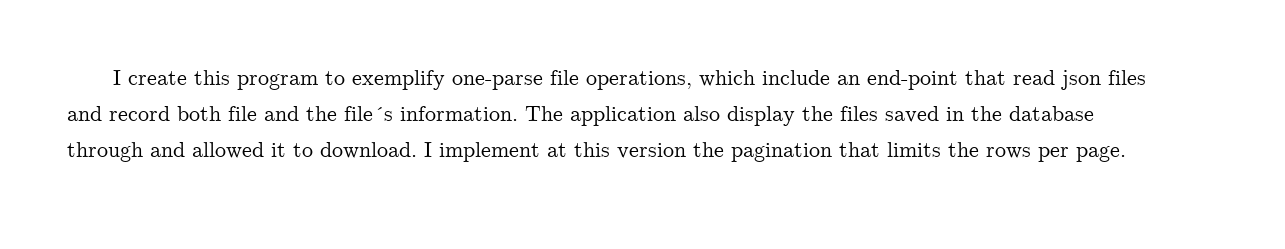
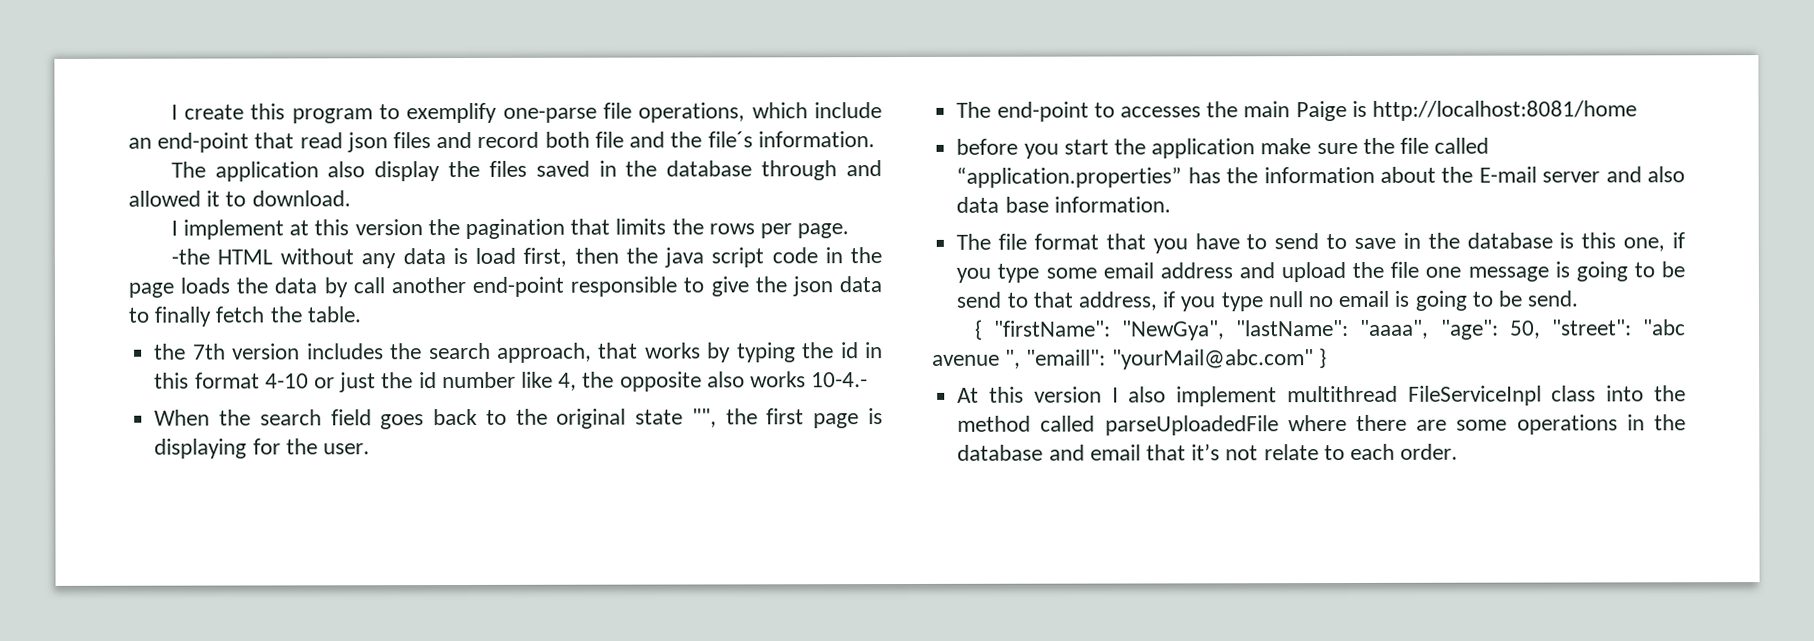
- I create this program to exemplify one-parse file operations, which include an end-point that read json files and record both file and the file´s information. The application also display the files saved in the database through and allowed it to download. I implement at this version the pagination that limits the rows per page.
+ I create this program to exemplify one-parse file operations, which include an end-point that read json files and record both file and the file´s information.
+ The application also display the files saved in the database through and allowed it to download.
+ I implement at this version the pagination that limits the rows per page.
+ -the HTML without any data is load first, then the java script code in the page loads the data by call another end-point responsible to give the json data to finally fetch the table.
+ the 7th version includes the search approach, that works by typing the id in this format 4-10 or just the id number like 4, the opposite also works 10-4.-
+ When the search field goes back to the original state "", the first page is displaying for the user.
+ The end-point to accesses the main Paige is http://localhost:8081/home
+ before you start the application make sure the file called “application.properties” has the information about the E-mail server and also data base information.
+ The file format that you have to send to save in the database is this one, if you type some email address and upload the file one message is going to be send to that address, if you type null no email is going to be send.
+ { "firstName": "NewGya", "lastName": "aaaa", "age": 50, "street": "abc avenue ", "emaill": "yourMail@abc.com" }
+ At this version I also implement multithread FileServiceInpl class into the method called parseUploadedFile where there are some operations in the database and email that it’s not relate to each order.

